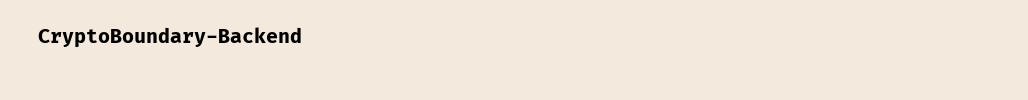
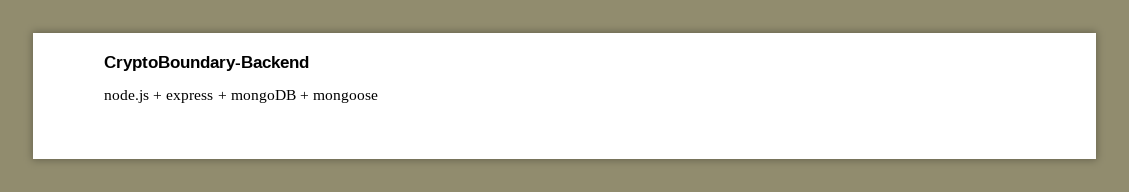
+ node.js + express + mongoDB + mongoose

